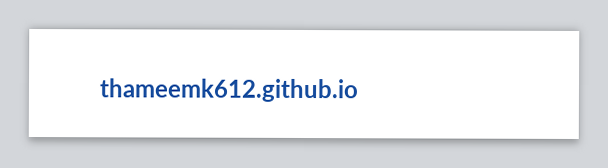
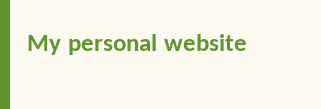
- thameemk612.github.io
+ My personal website

